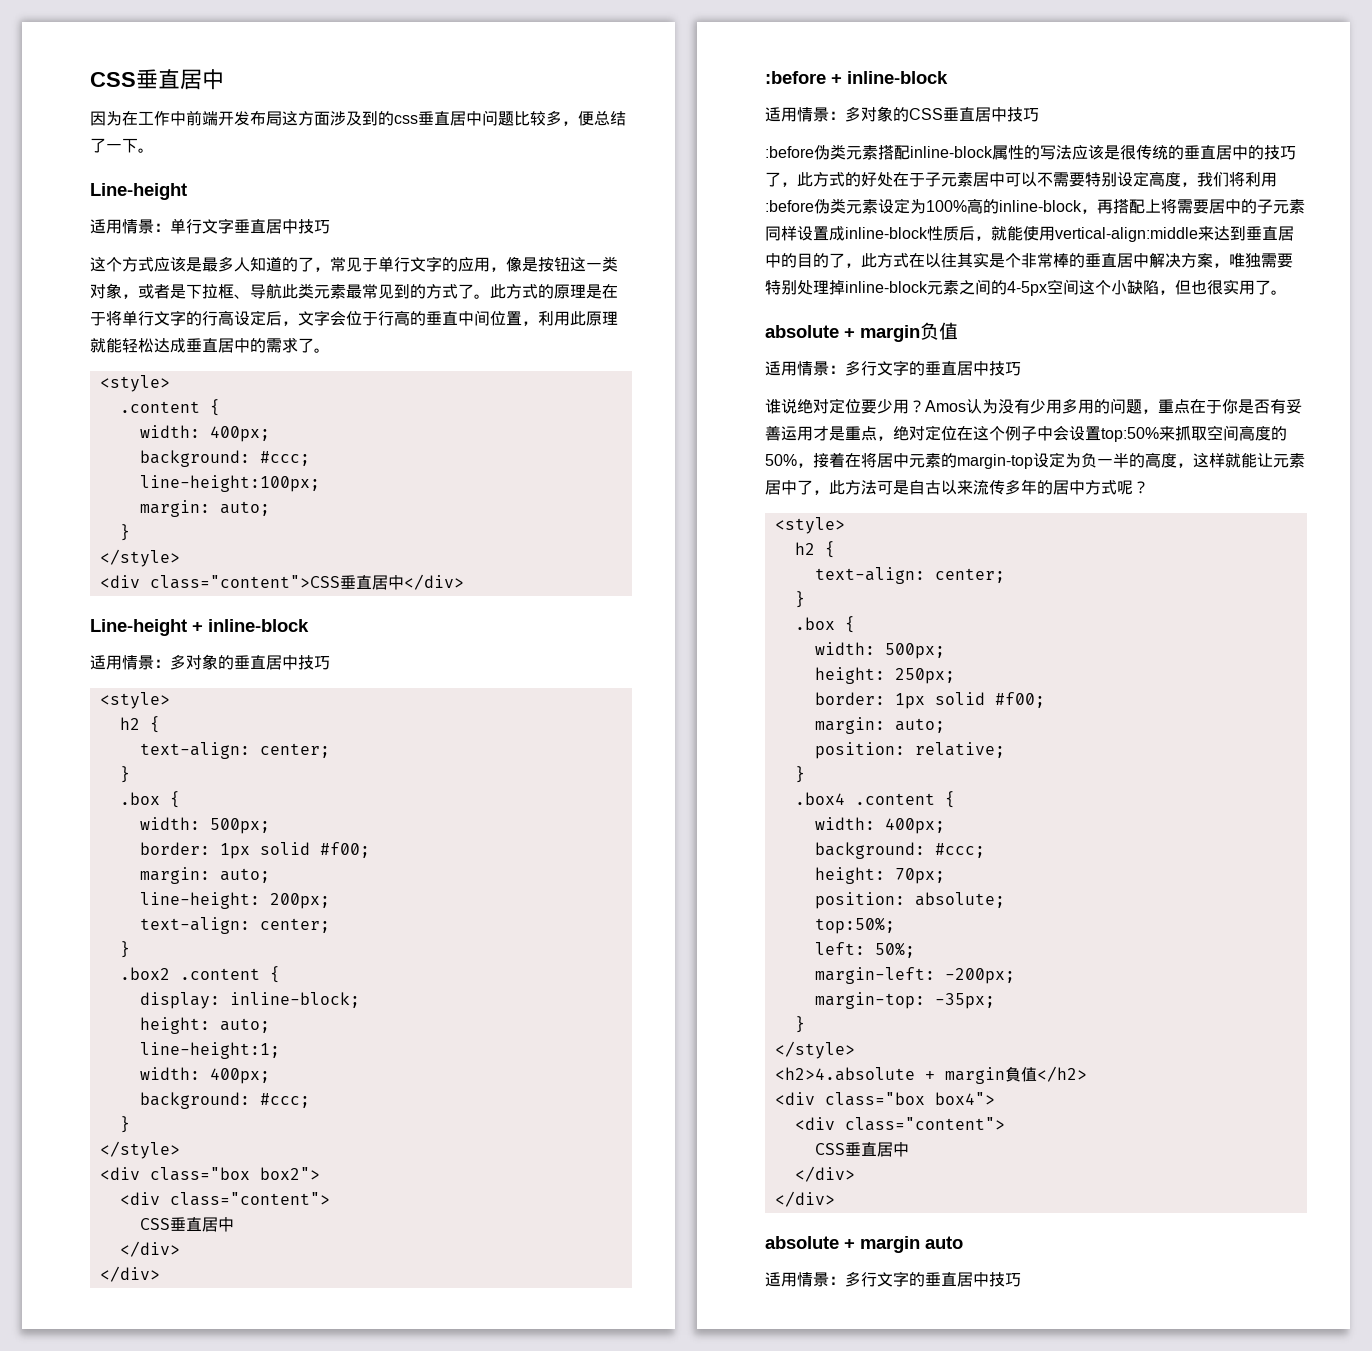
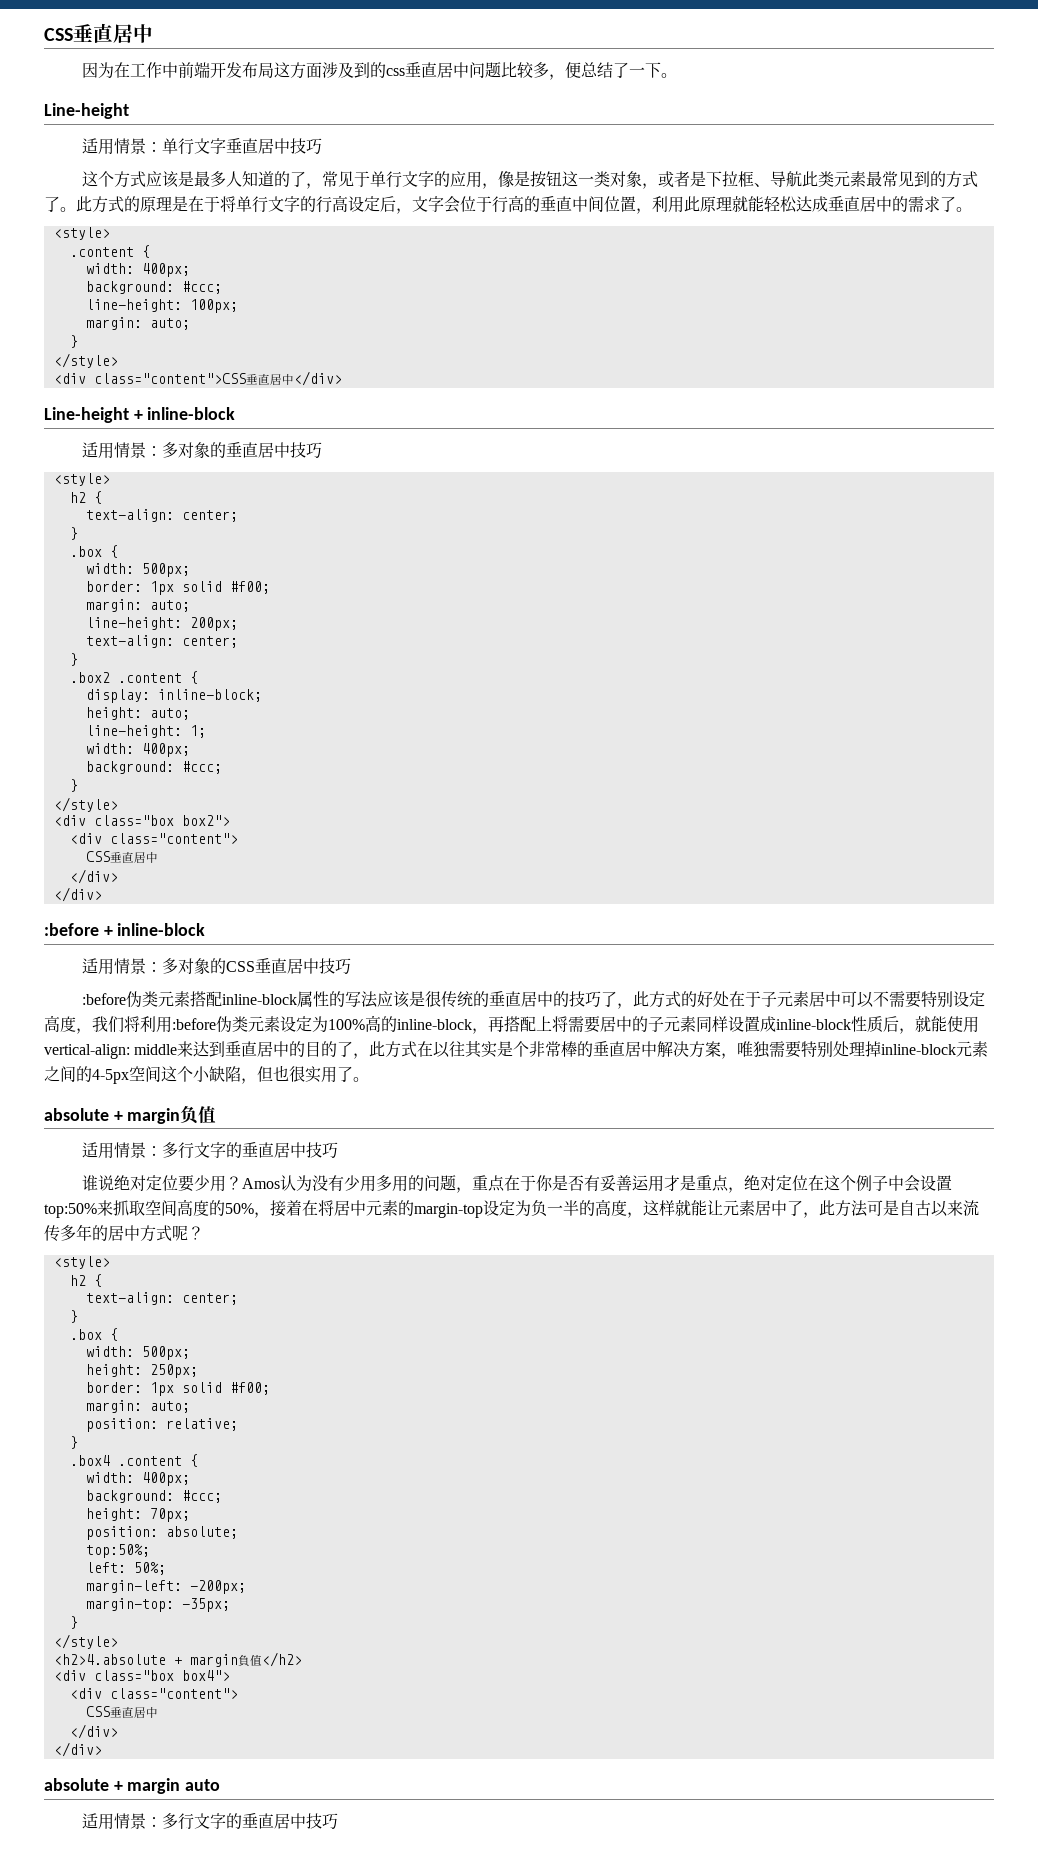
- line-height:100px;
+ line-height: 100px;
- line-height:1;
+ line-height: 1;
- :before伪类元素搭配inline-block属性的写法应该是很传统的垂直居中的技巧了，此方式的好处在于子元素居中可以不需要特别设定高度，我们将利用:before伪类元素设定为100%高的inline-block，再搭配上将需要居中的子元素同样设置成inline-block性质后，就能使用vertical-align:middle来达到垂直居中的目的了，此方式在以往其实是个非常棒的垂直居中解决方案，唯独需要特别处理掉inline-block元素之间的4-5px空间这个小缺陷，但也很实用了。
+ :before伪类元素搭配inline-block属性的写法应该是很传统的垂直居中的技巧了，此方式的好处在于子元素居中可以不需要特别设定高度，我们将利用:before伪类元素设定为100%高的inline-block，再搭配上将需要居中的子元素同样设置成inline-block性质后，就能使用vertical-align: middle来达到垂直居中的目的了，此方式在以往其实是个非常棒的垂直居中解决方案，唯独需要特别处理掉inline-block元素之间的4-5px空间这个小缺陷，但也很实用了。

